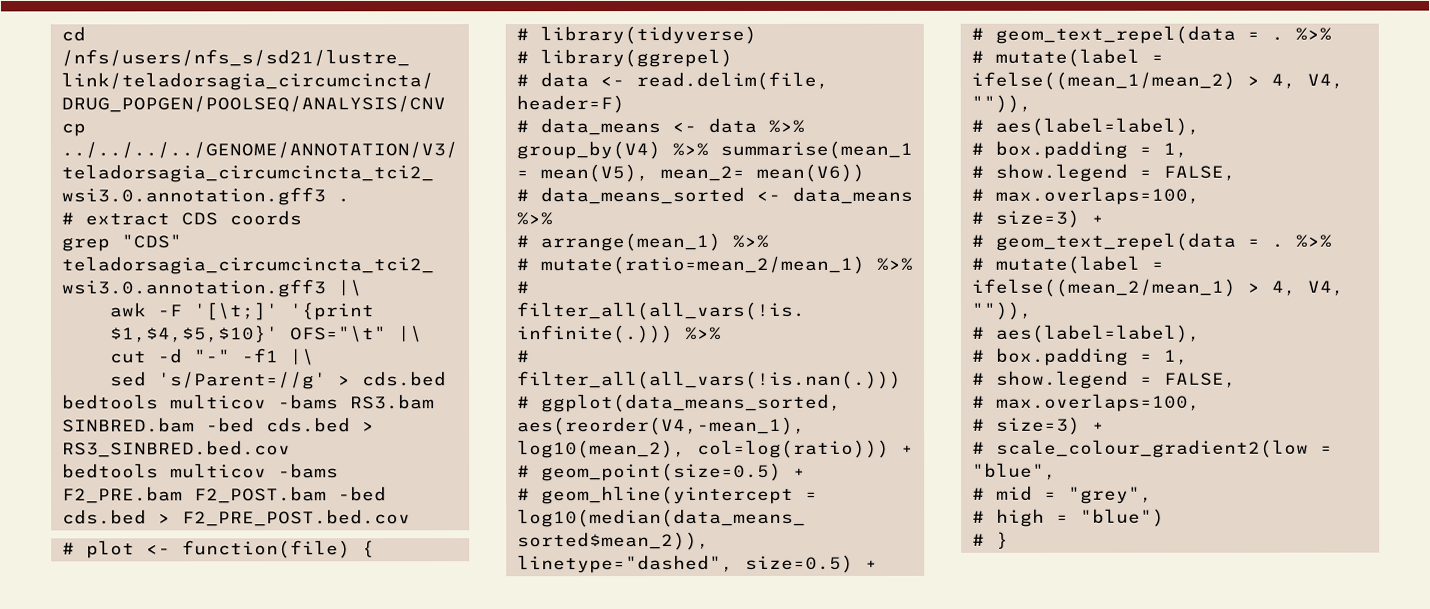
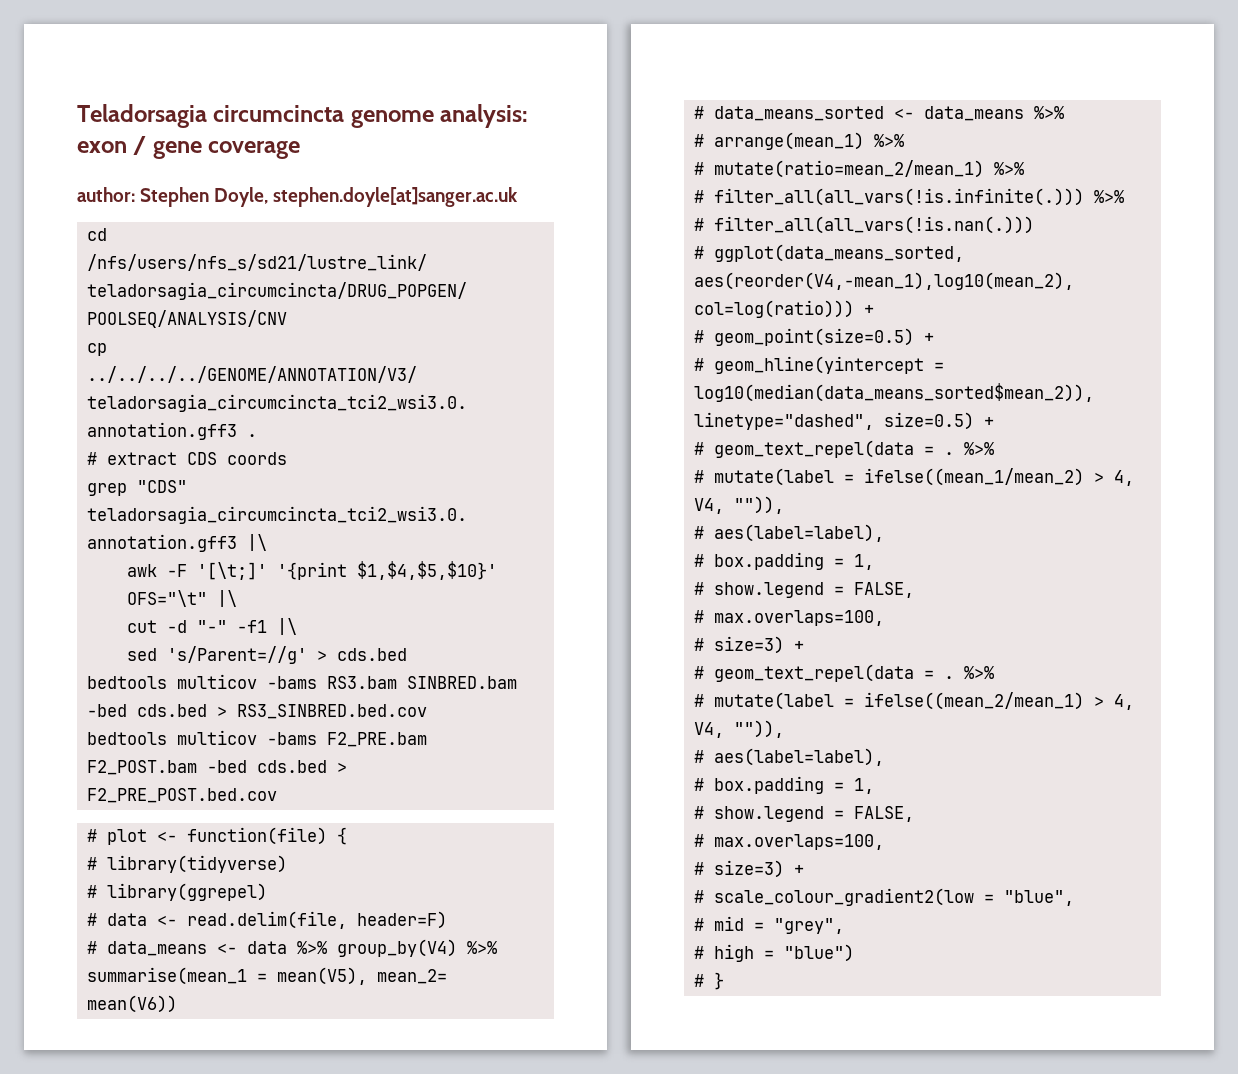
+ Teladorsagia circumcincta genome analysis: exon / gene coverage
+ author: Stephen Doyle, stephen.doyle[at]sanger.ac.uk

